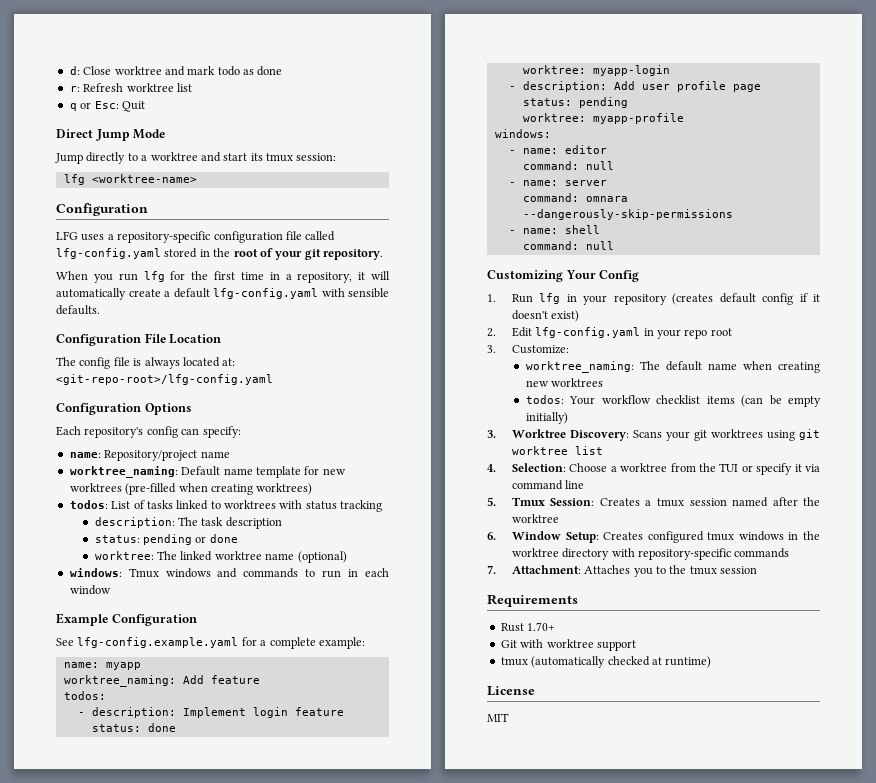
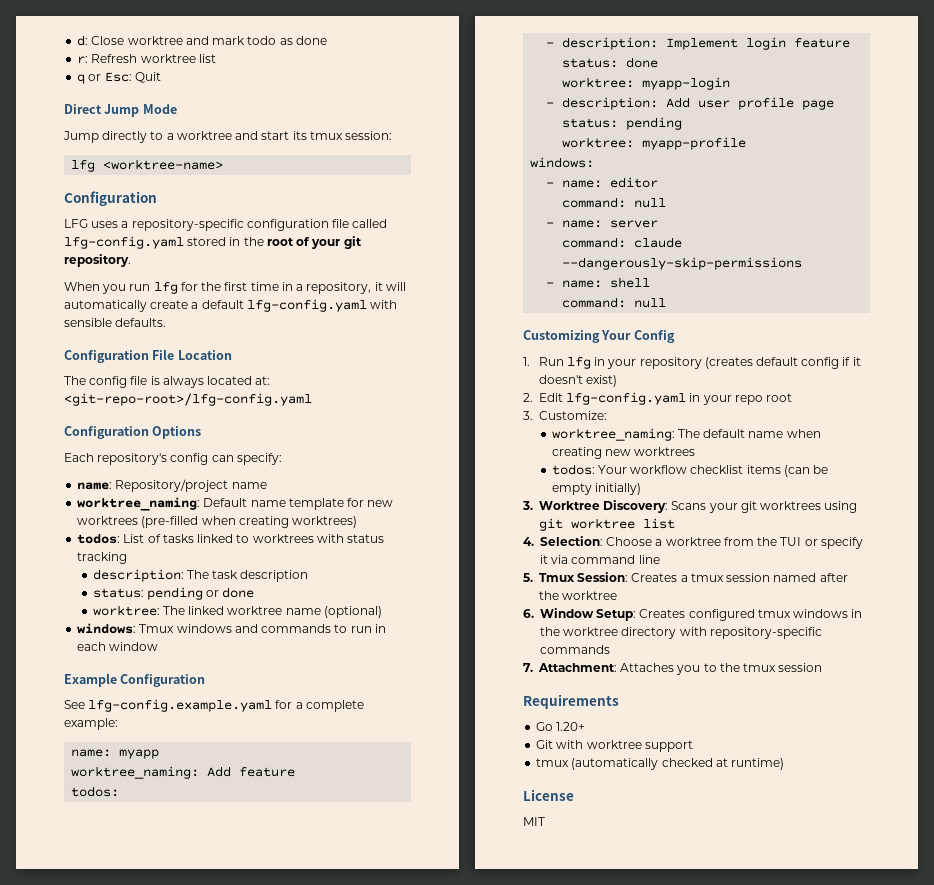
- command: omnara --dangerously-skip-permissions
+ command: claude --dangerously-skip-permissions
- Rust 1.70+
+ Go 1.20+

